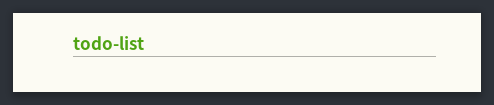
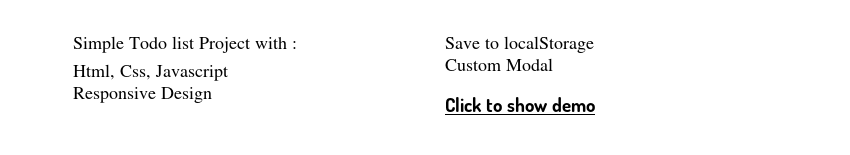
- todo-list
+ Simple Todo list Project with :
+ Html, Css, Javascript
+ Responsive Design
+ Save to localStorage
+ Custom Modal
+ Click to show demo

